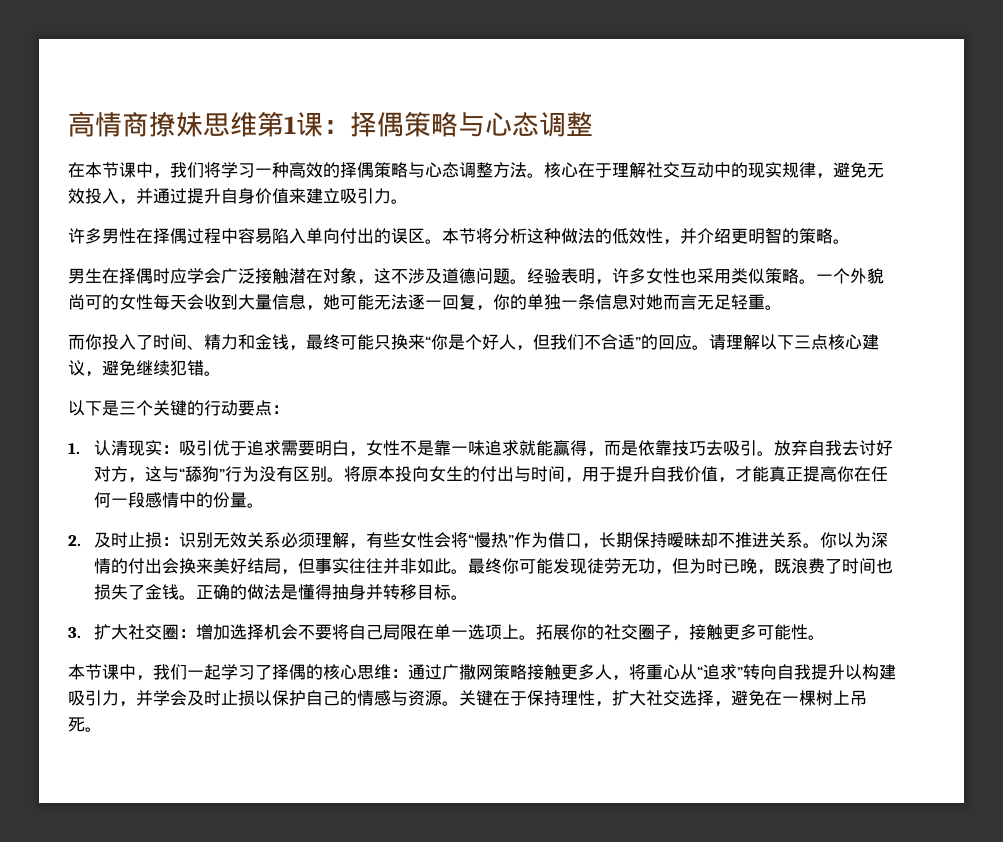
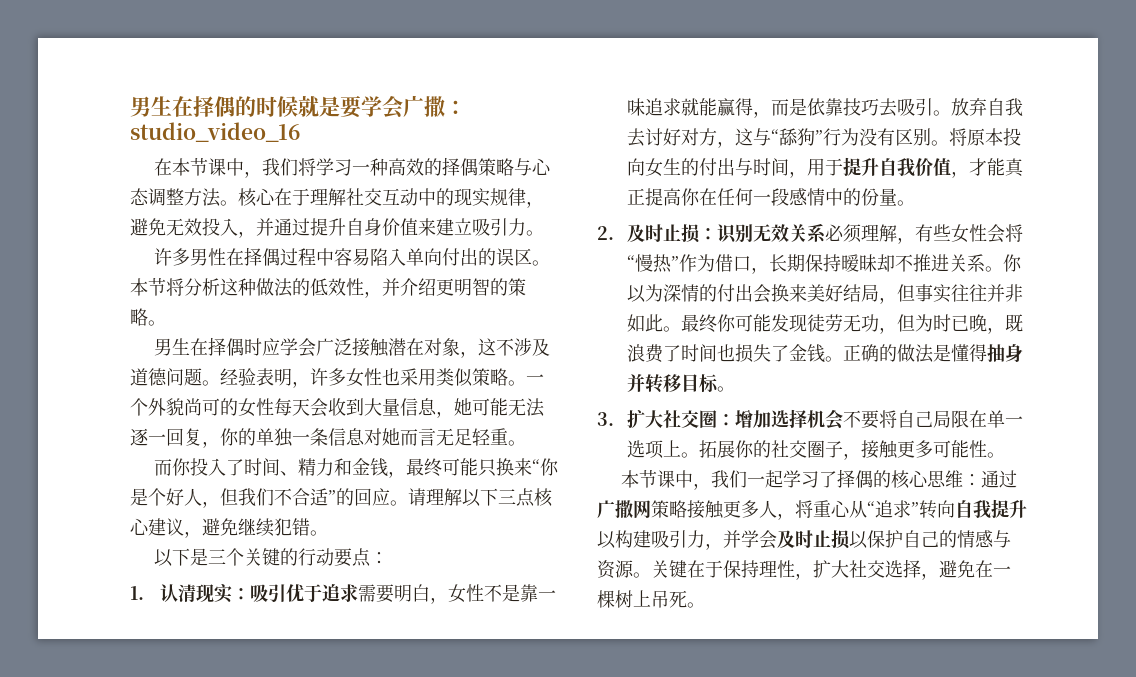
- 高情商撩妹思维第1课：择偶策略与心态调整
+ 男生在择偶的时候就是要学会广撒：studio_video_16

